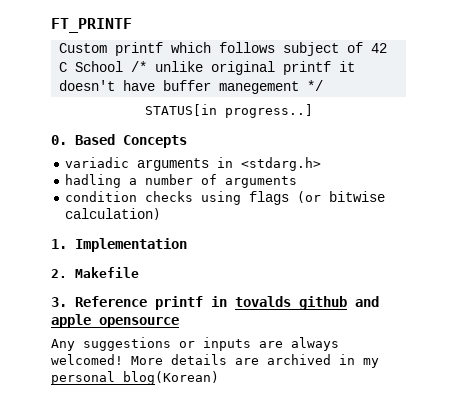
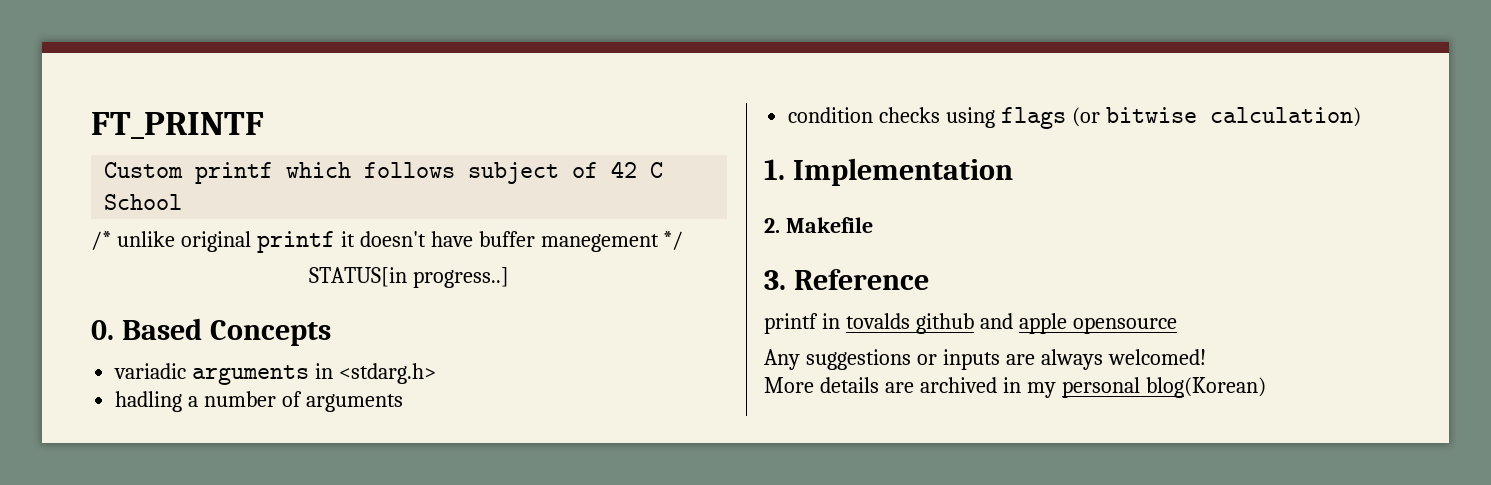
- Custom printf which follows subject of 42 C School /* unlike original printf it doesn't have buffer manegement */
+ Custom printf which follows subject of 42 C School
+ /* unlike original printf it doesn't have buffer manegement */
- 3. Reference printf in tovalds github and apple opensource
+ 3. Reference
+ printf in tovalds github and apple opensource
- Any suggestions or inputs are always welcomed! More details are archived in my personal blog(Korean)
+ Any suggestions or inputs are always welcomed!
+ More details are archived in my personal blog(Korean)

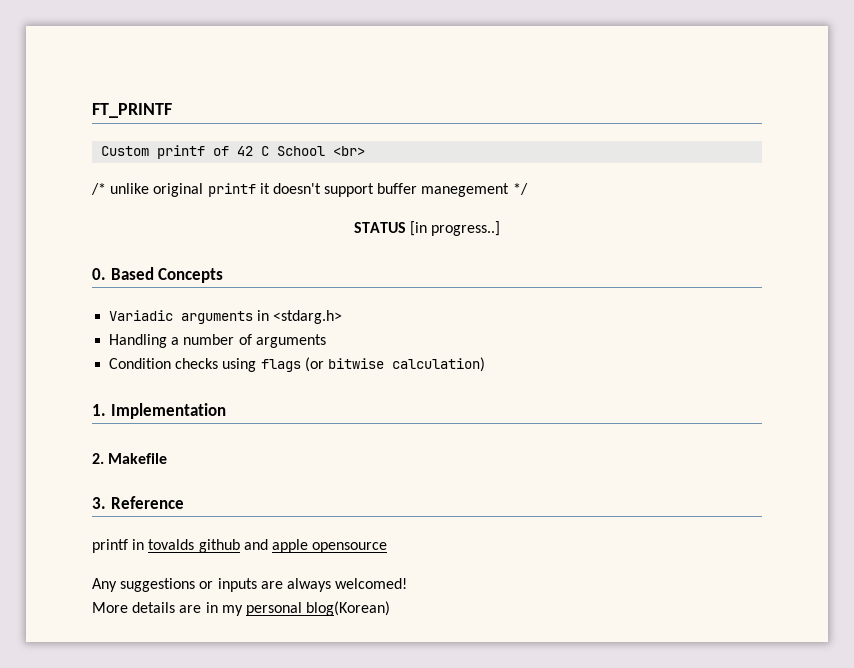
- Custom printf which follows subject of 42 C School
+ Custom printf of 42 C School <br>
- /* unlike original printf it doesn't have buffer manegement */
+ /* unlike original printf it doesn't support buffer manegement */
- STATUS[in progress..]
+ STATUS [in progress..]
- variadic arguments in <stdarg.h>
+ Variadic arguments in <stdarg.h>
- hadling a number of arguments
+ Handling a number of arguments
- condition checks using flags (or bitwise calculation)
+ Condition checks using flags (or bitwise calculation)
- More details are archived in my personal blog(Korean)
+ More details are in my personal blog(Korean)

